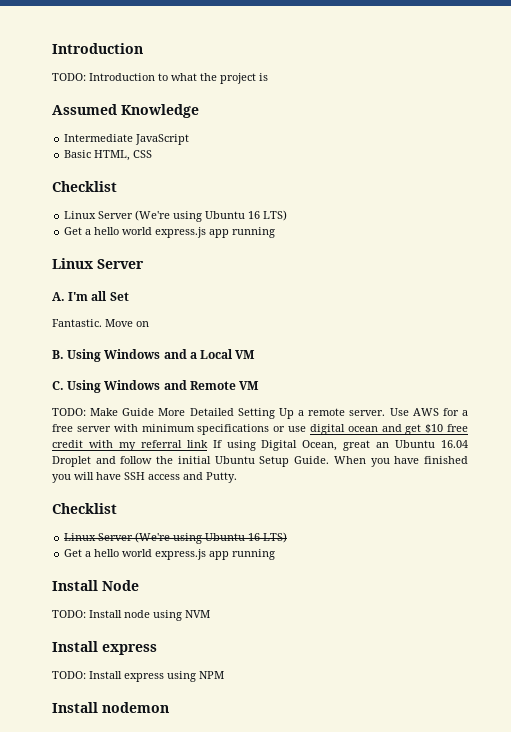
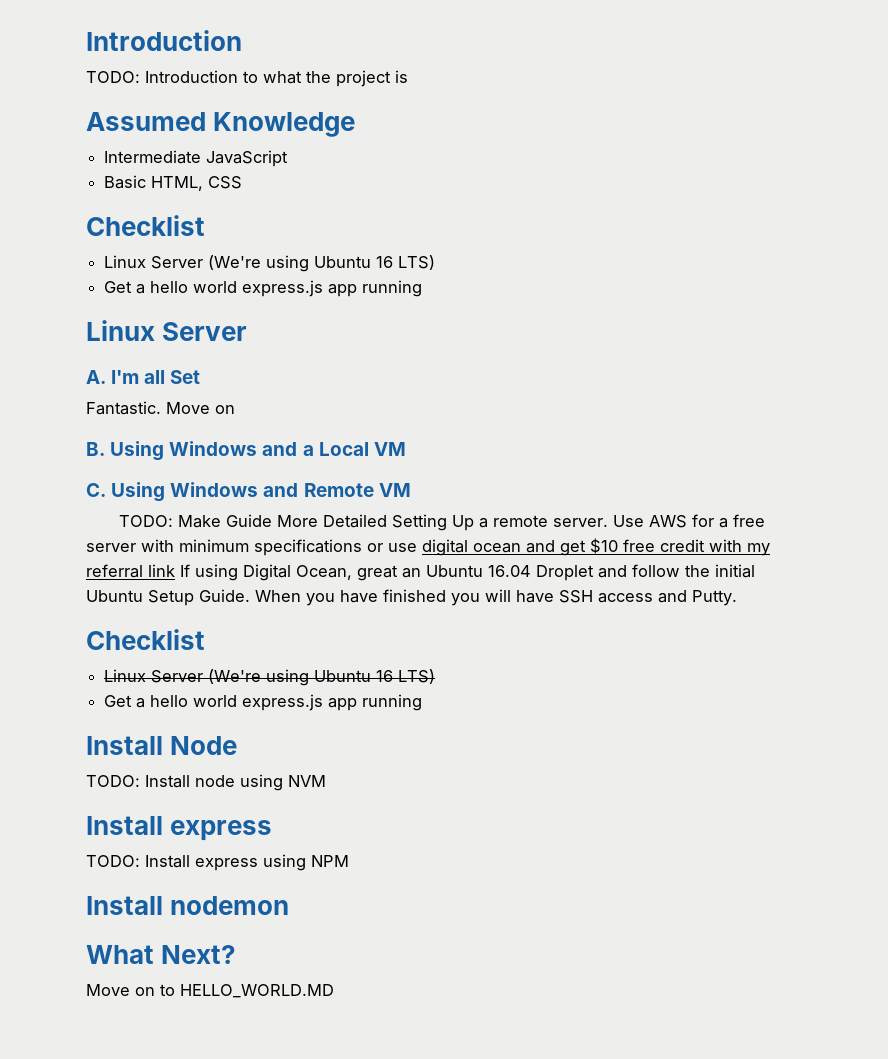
+ What Next?
+ Move on to HELLO_WORLD.MD

